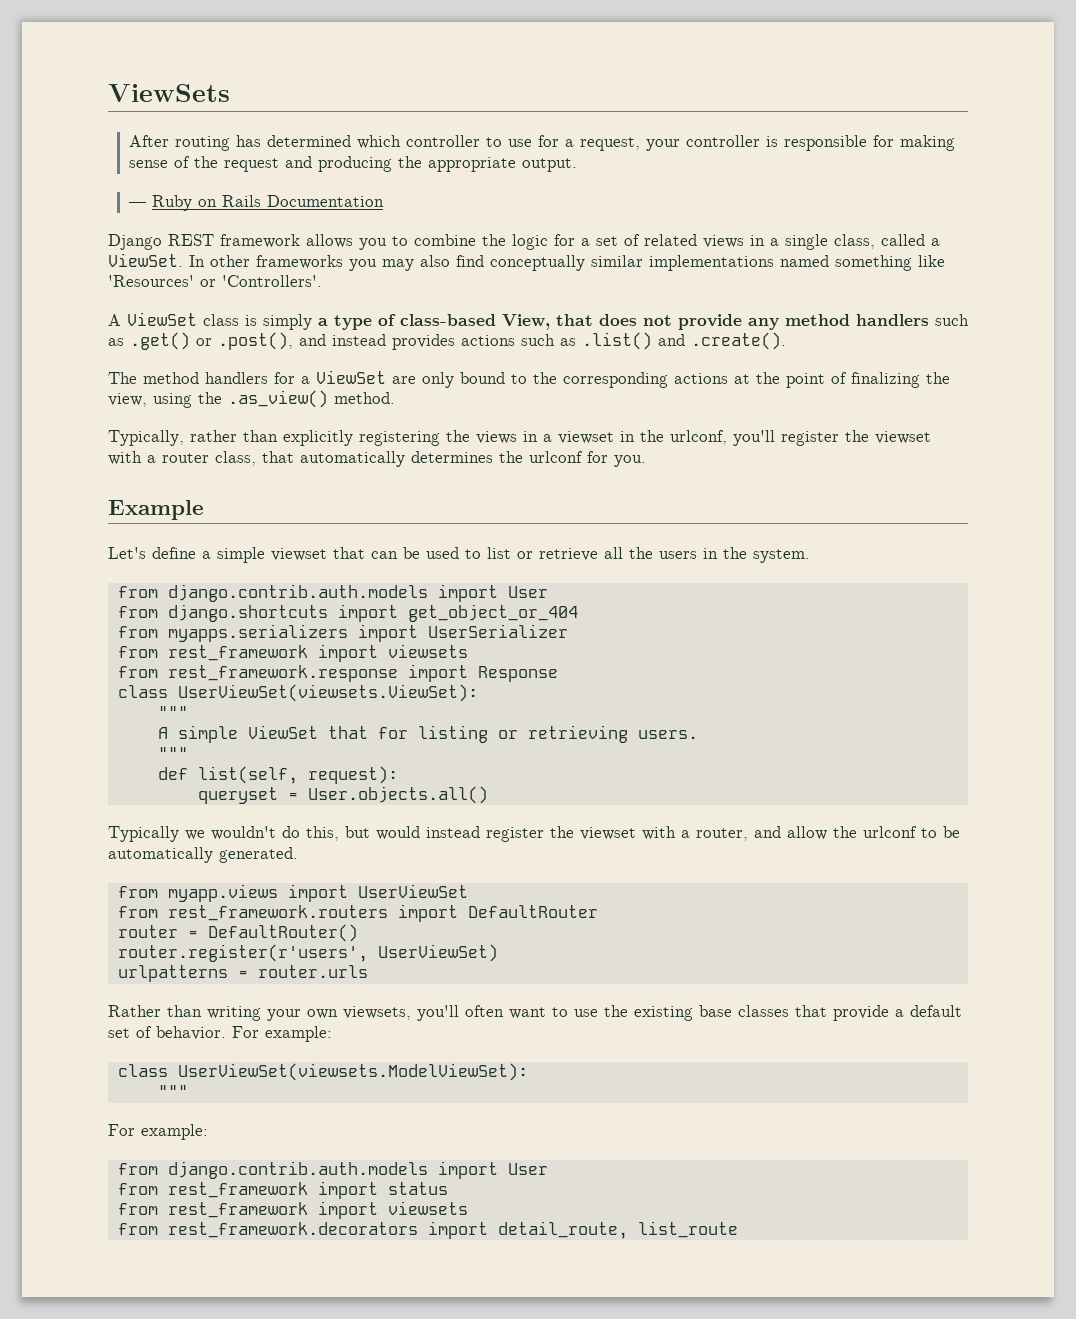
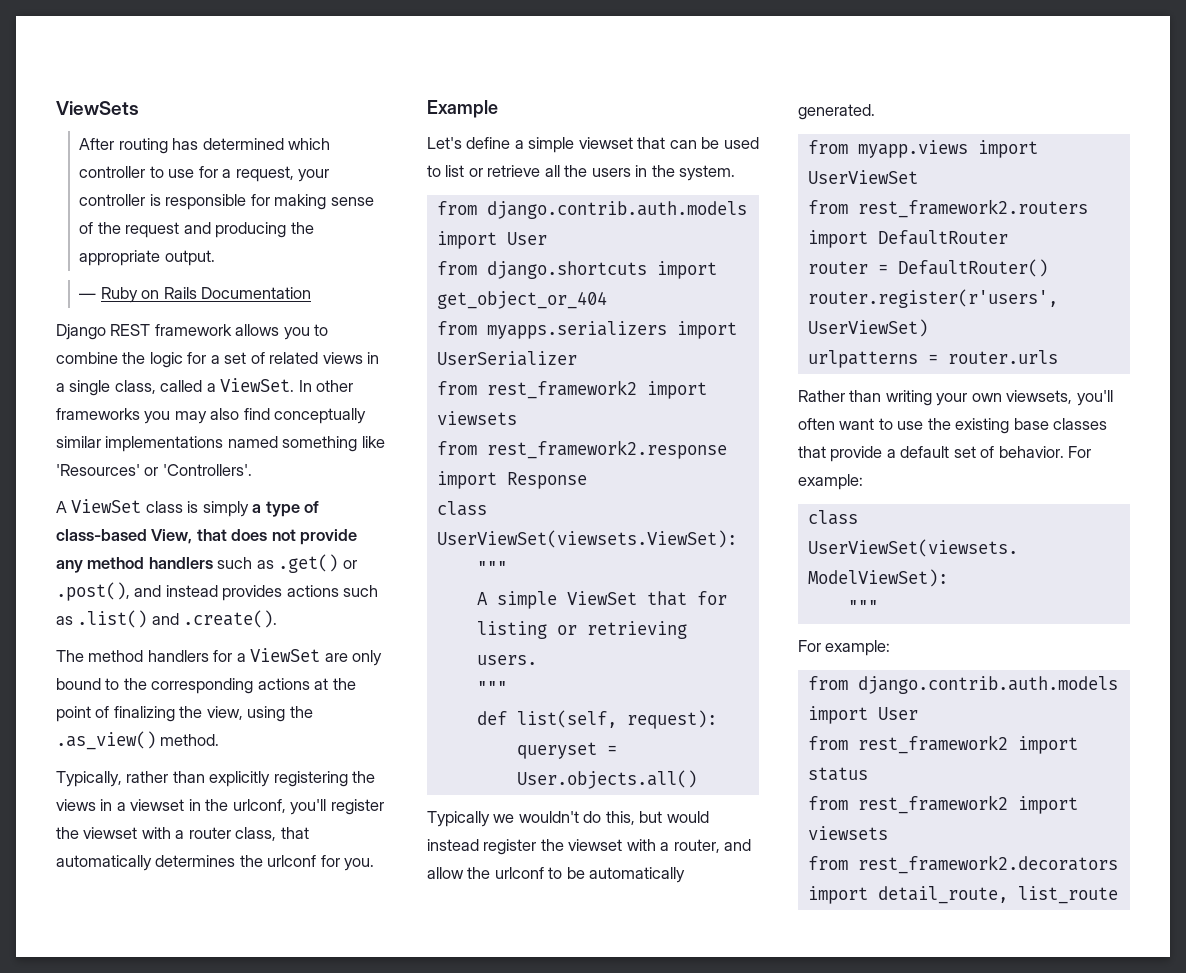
  from myapps.serializers import UserSerializer
- from rest_framework import viewsets
- from rest_framework.response import Response
+ from rest_framework2 import viewsets
+ from rest_framework2.response import Response
- from rest_framework.routers import DefaultRouter
+ from rest_framework2.routers import DefaultRouter
- from rest_framework import status
- from rest_framework import viewsets
- from rest_framework.decorators import detail_route, list_route
+ from rest_framework2 import status
+ from rest_framework2 import viewsets
+ from rest_framework2.decorators import detail_route, list_route

